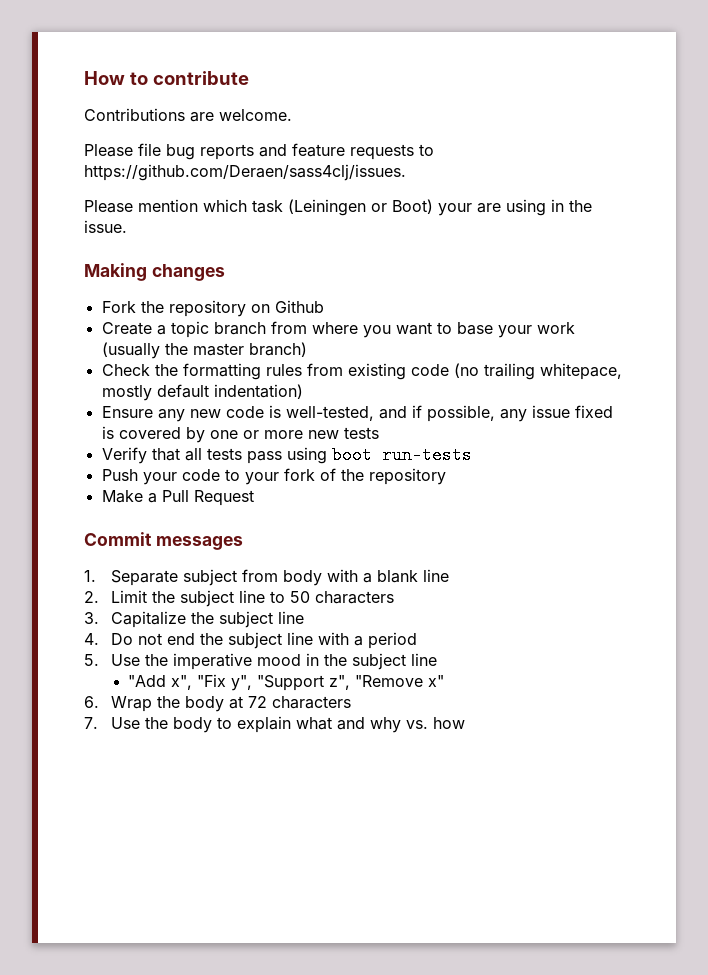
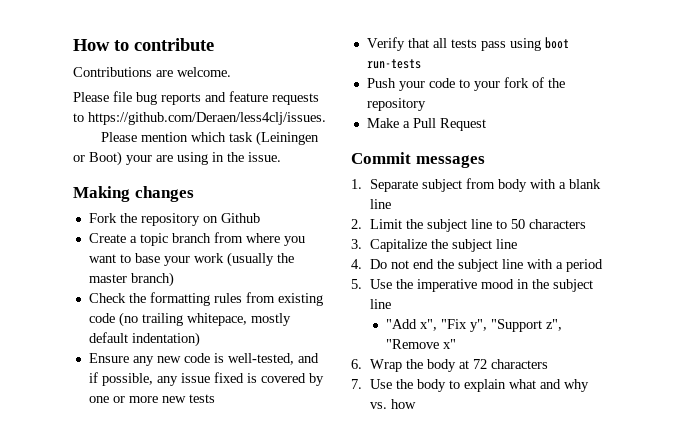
- Please file bug reports and feature requests to https://github.com/Deraen/sass4clj/issues.
+ Please file bug reports and feature requests to https://github.com/Deraen/less4clj/issues.

